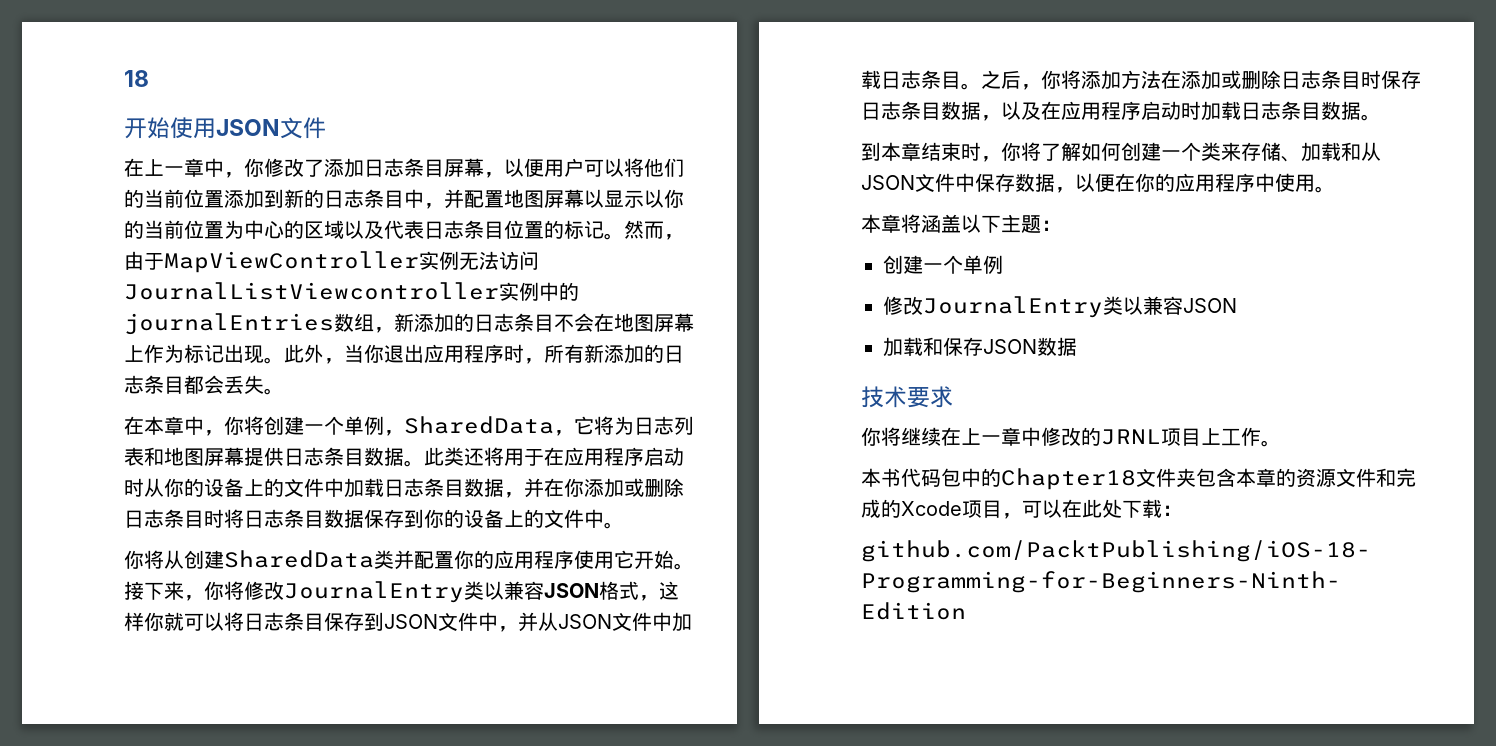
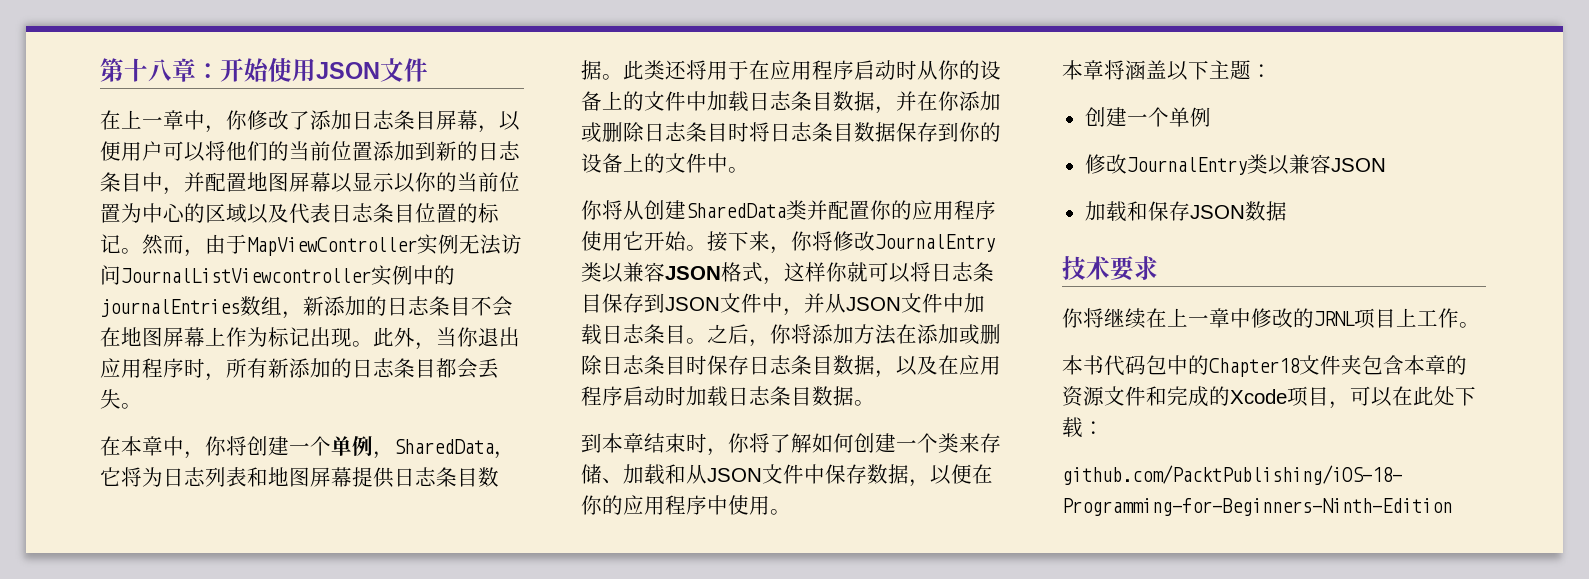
- 18
- 开始使用JSON文件
+ 第十八章：开始使用JSON文件

